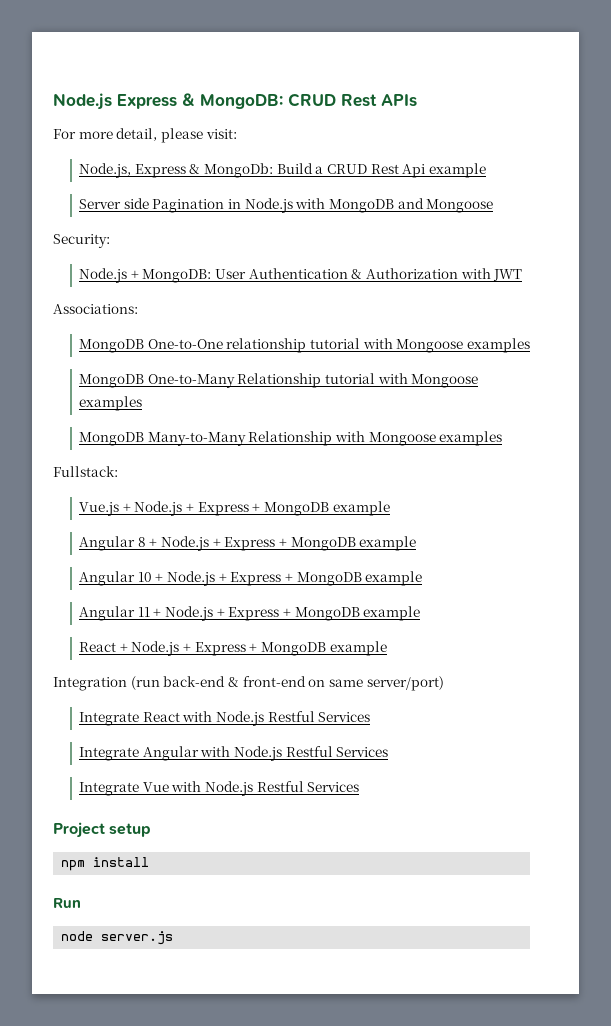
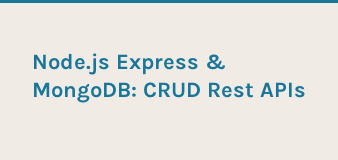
- For more detail, please visit:
- Node.js, Express & MongoDb: Build a CRUD Rest Api example
- Server side Pagination in Node.js with MongoDB and Mongoose
- Security:
- Node.js + MongoDB: User Authentication & Authorization with JWT
- Associations:
- MongoDB One-to-One relationship tutorial with Mongoose examples
- MongoDB One-to-Many Relationship tutorial with Mongoose examples
- MongoDB Many-to-Many Relationship with Mongoose examples
- Fullstack:
- Vue.js + Node.js + Express + MongoDB example
- Angular 8 + Node.js + Express + MongoDB example
- Angular 10 + Node.js + Express + MongoDB example
- Angular 11 + Node.js + Express + MongoDB example
- React + Node.js + Express + MongoDB example
- Integration (run back-end & front-end on same server/port)
- Integrate React with Node.js Restful Services
- Integrate Angular with Node.js Restful Services
- Integrate Vue with Node.js Restful Services
- Project setup
- npm install
- Run
- node server.js

